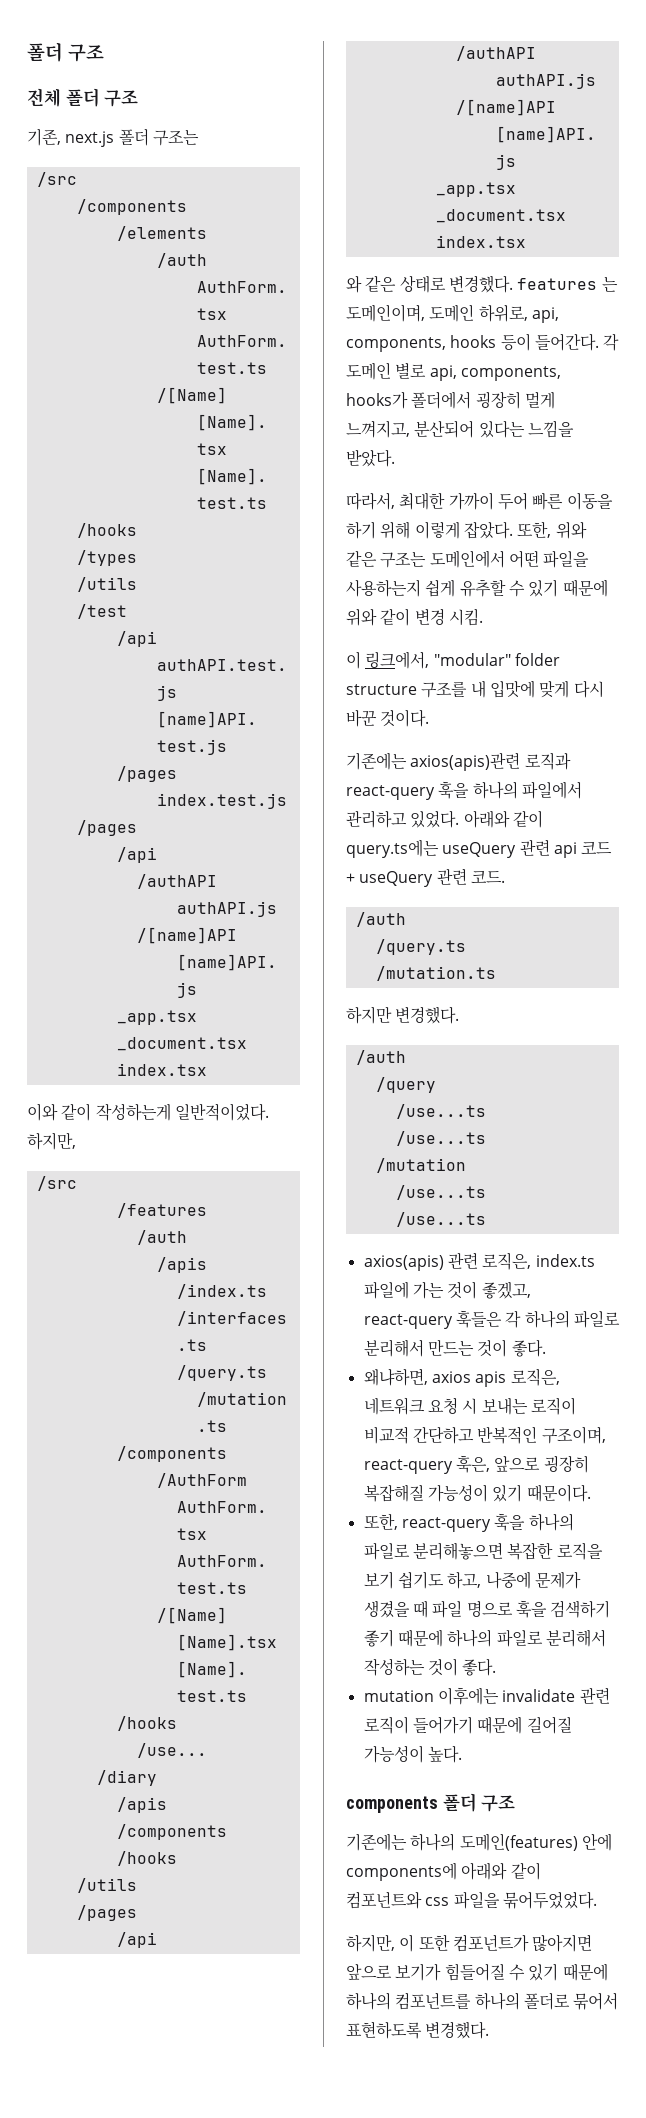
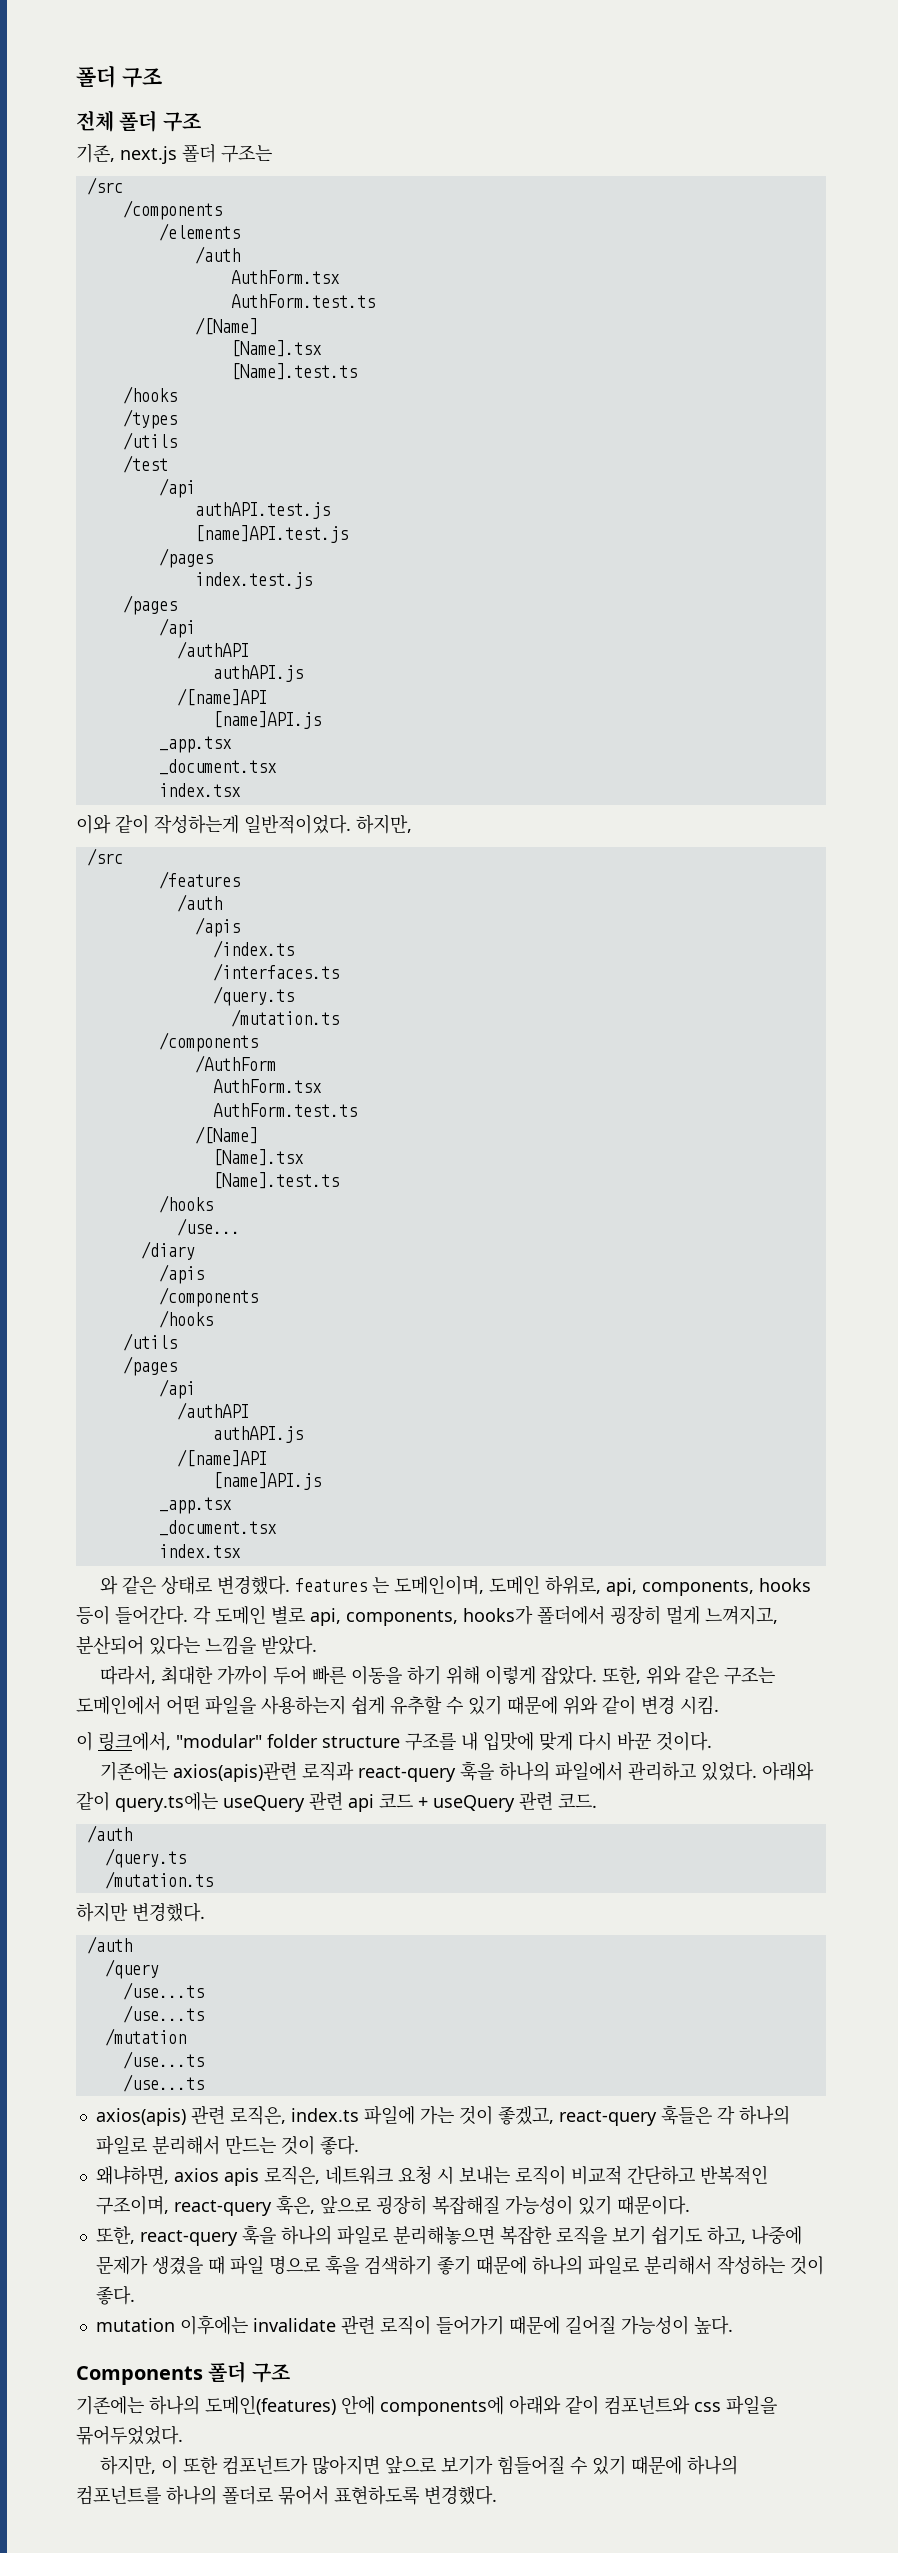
- components 폴더 구조
+ Components 폴더 구조

